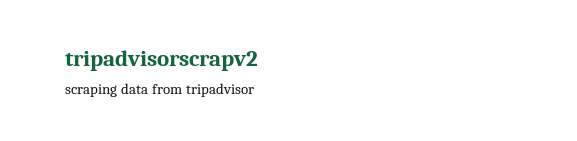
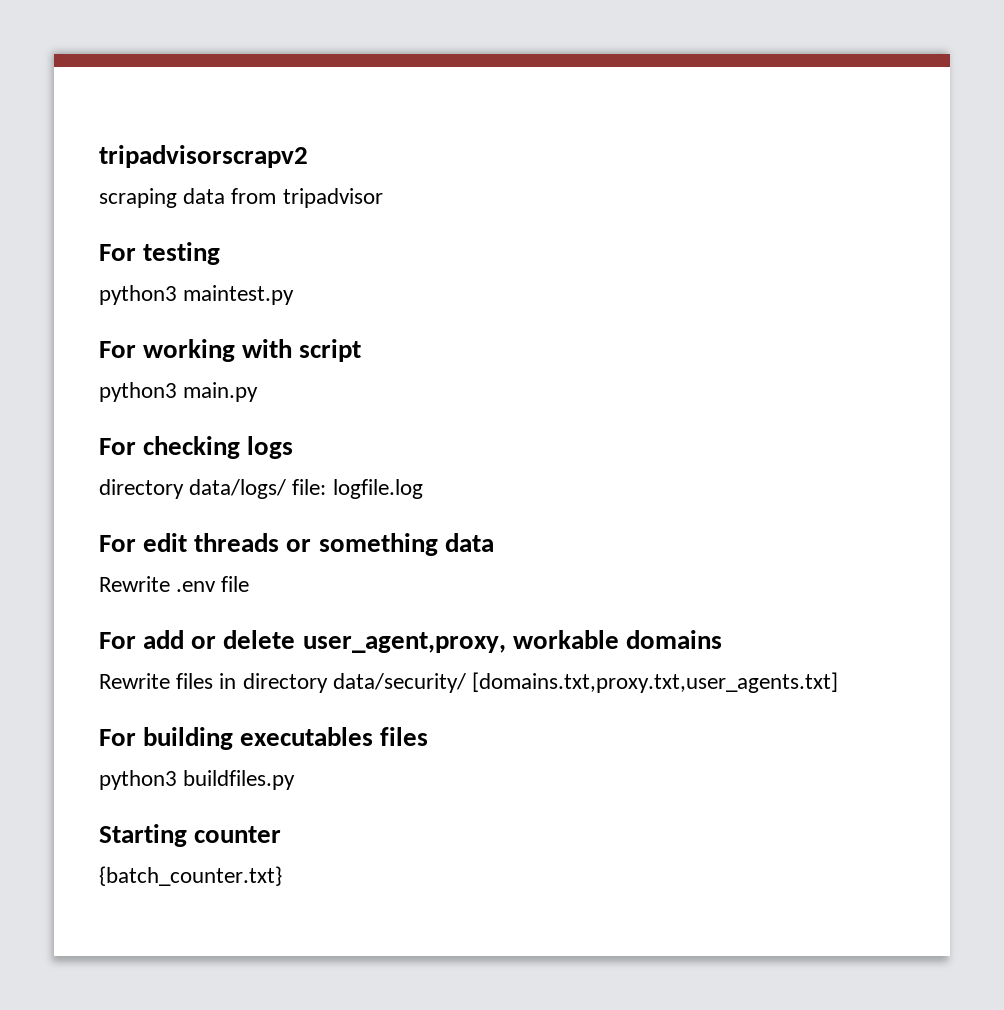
+ For testing
+ python3 maintest.py
+ For working with script
+ python3 main.py
+ For checking logs
+ directory data/logs/ file: logfile.log
+ For edit threads or something data
+ Rewrite .env file
+ For add or delete user_agent,proxy, workable domains
+ Rewrite files in directory data/security/ [domains.txt,proxy.txt,user_agents.txt]
+ For building executables files
+ python3 buildfiles.py
+ Starting counter
+ {batch_counter.txt}

